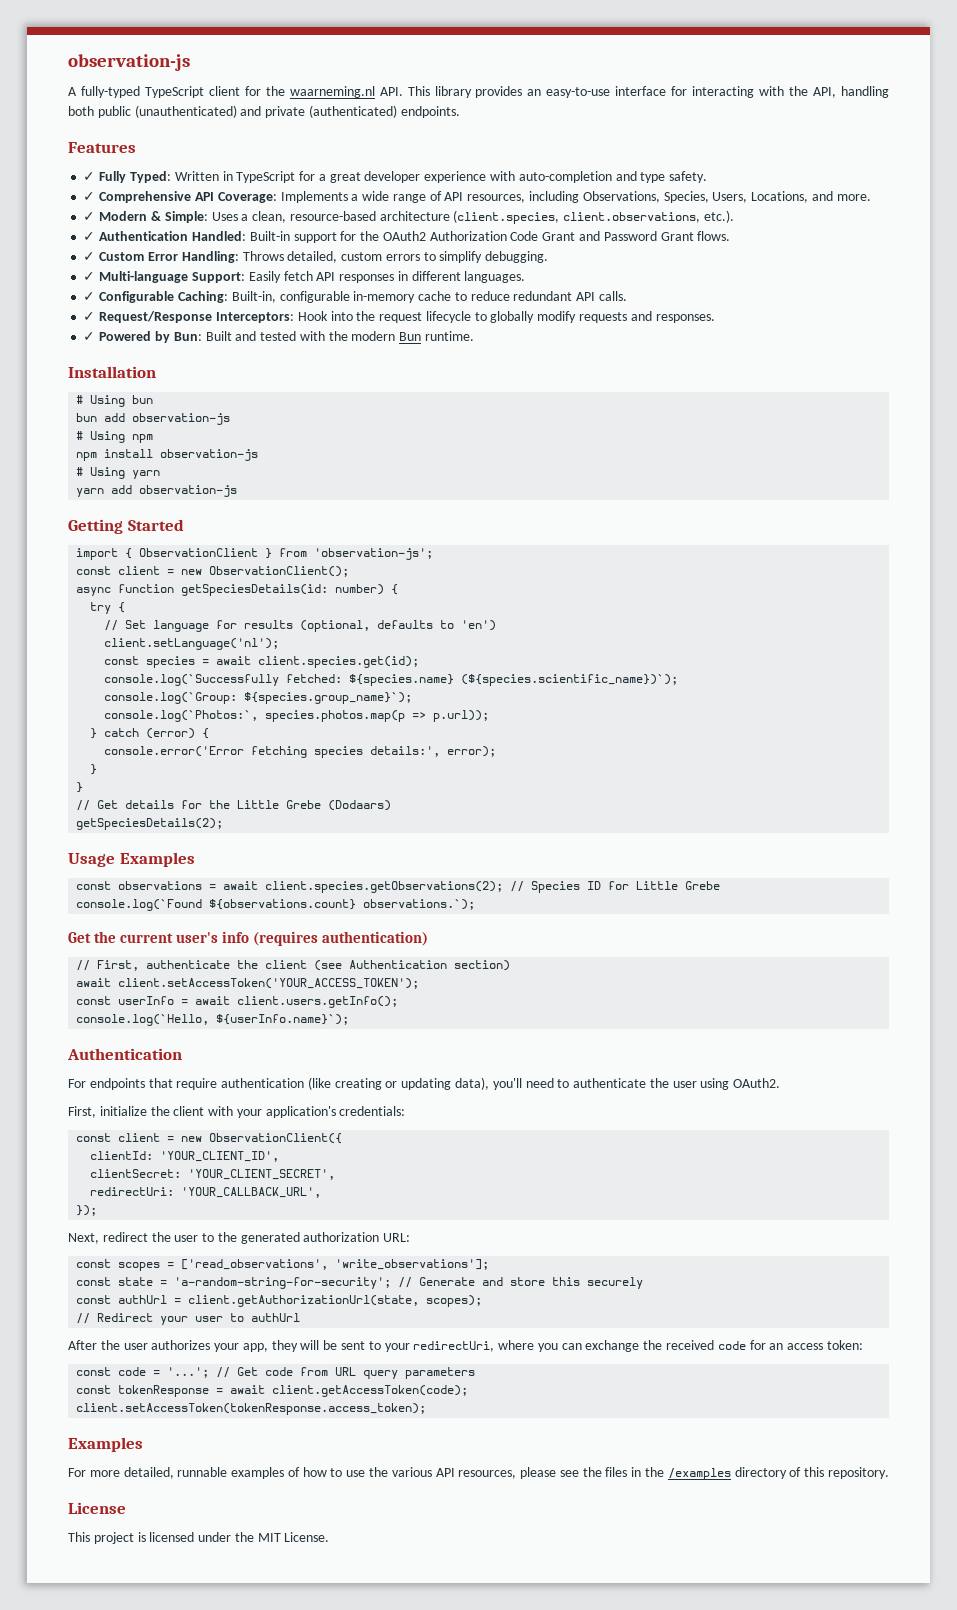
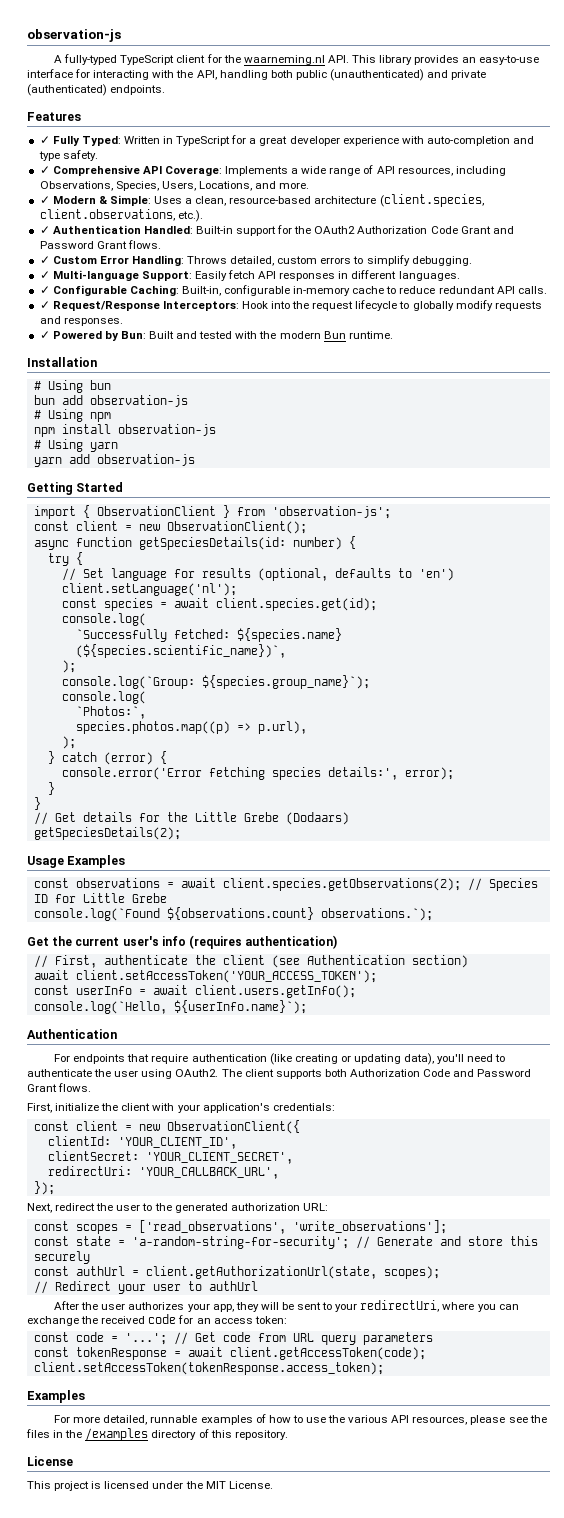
  const species = await client.species.get(id);
- console.log(`Successfully fetched: ${species.name} (${species.scientific_name})`);
+ console.log(
+ `Successfully fetched: ${species.name} (${species.scientific_name})`,
+ );
  console.log(`Group: ${species.group_name}`);
- console.log(`Photos:`, species.photos.map(p => p.url));
+ console.log(
+ `Photos:`,
+ species.photos.map((p) => p.url),
+ );
+ The client supports both Authorization Code and Password Grant flows.

